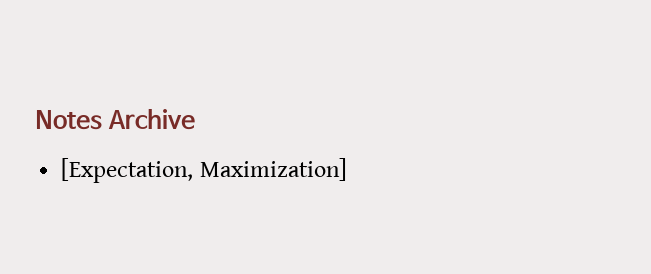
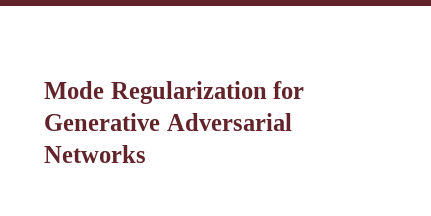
- Notes Archive
- [Expectation, Maximization]
+ Mode Regularization for Generative Adversarial Networks

